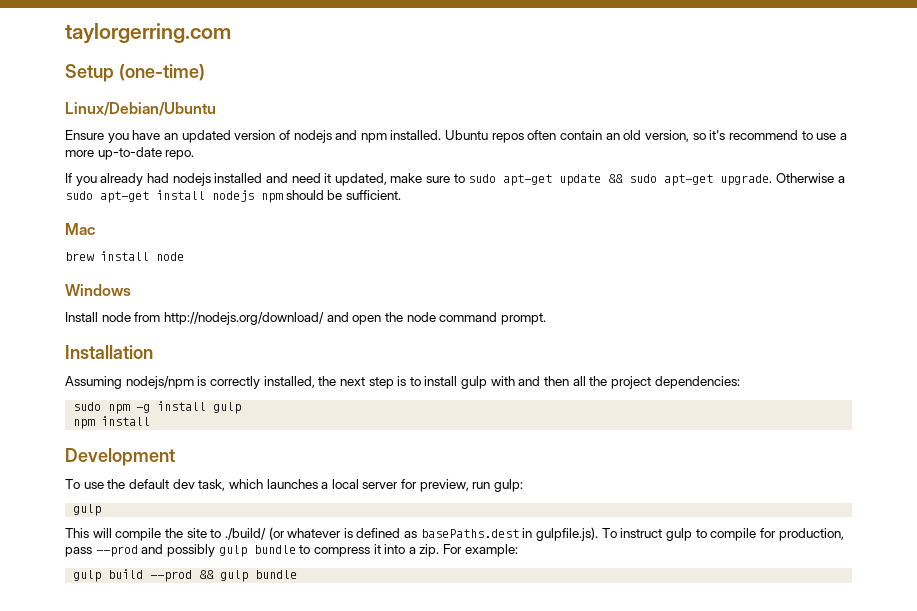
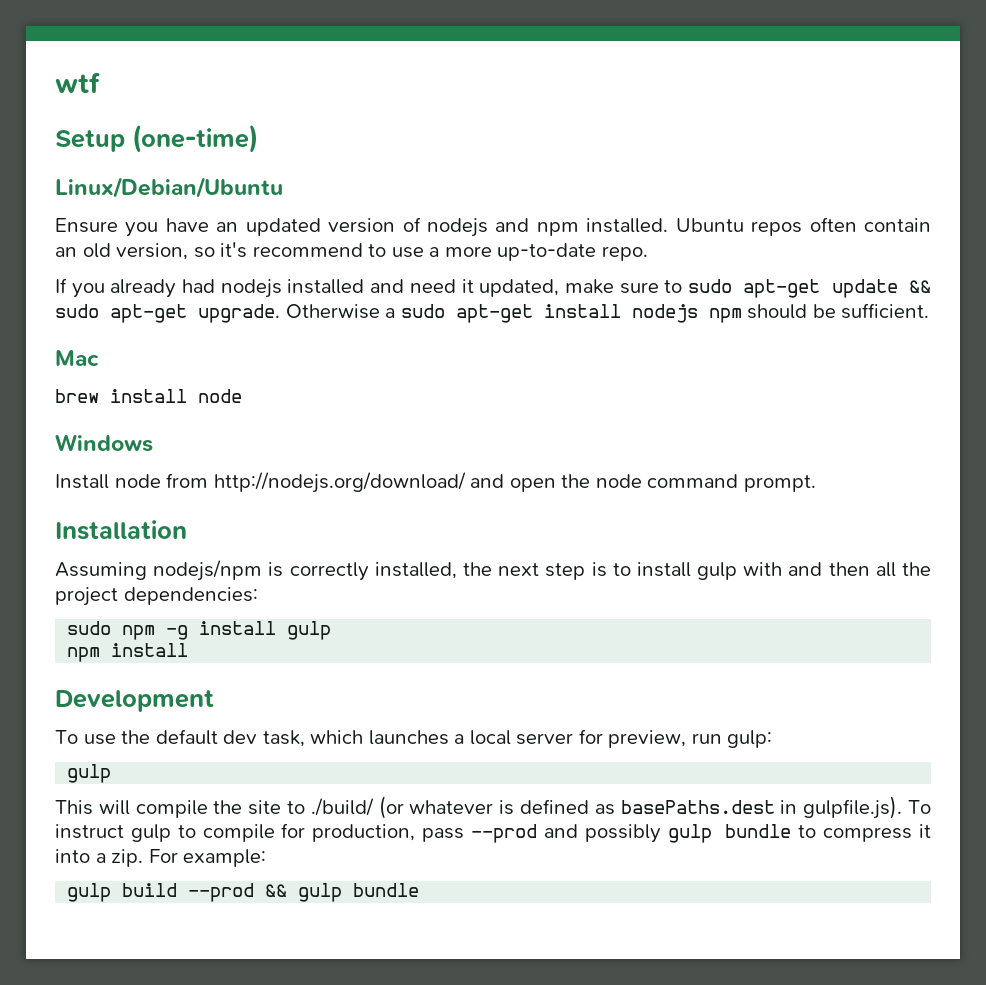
- taylorgerring.com
+ wtf

